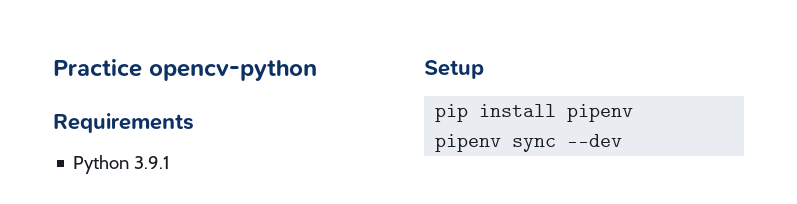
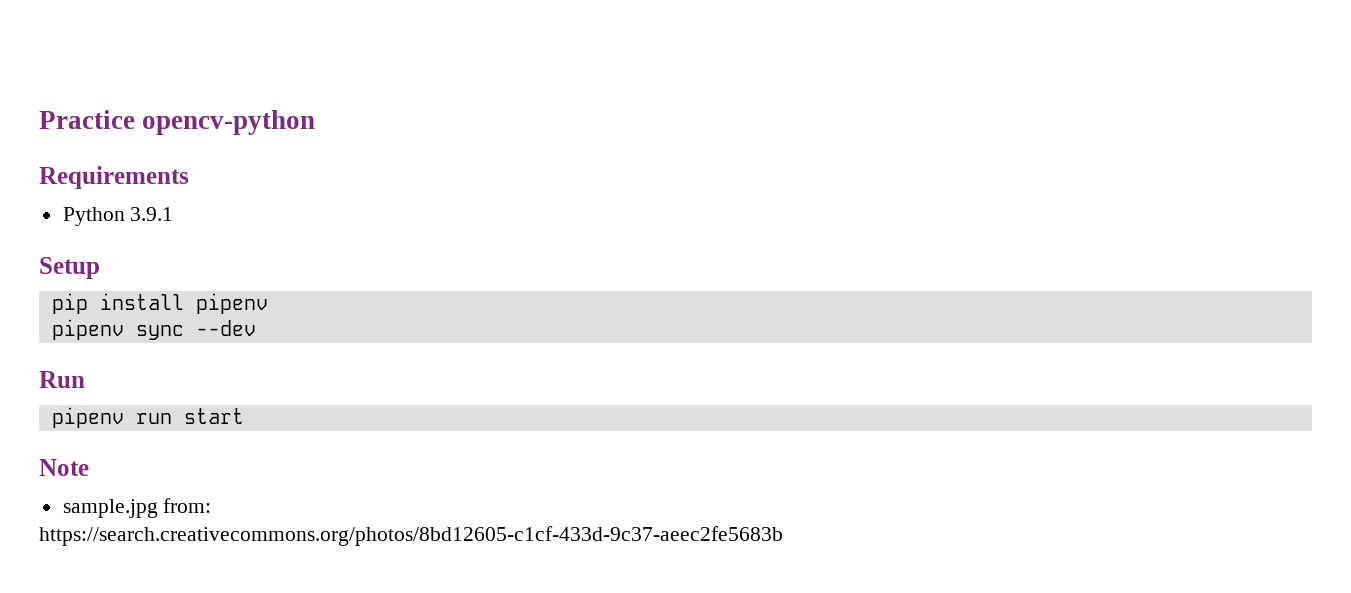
+ Run
+ pipenv run start
+ Note
+ sample.jpg from:
+ https://search.creativecommons.org/photos/8bd12605-c1cf-433d-9c37-aeec2fe5683b

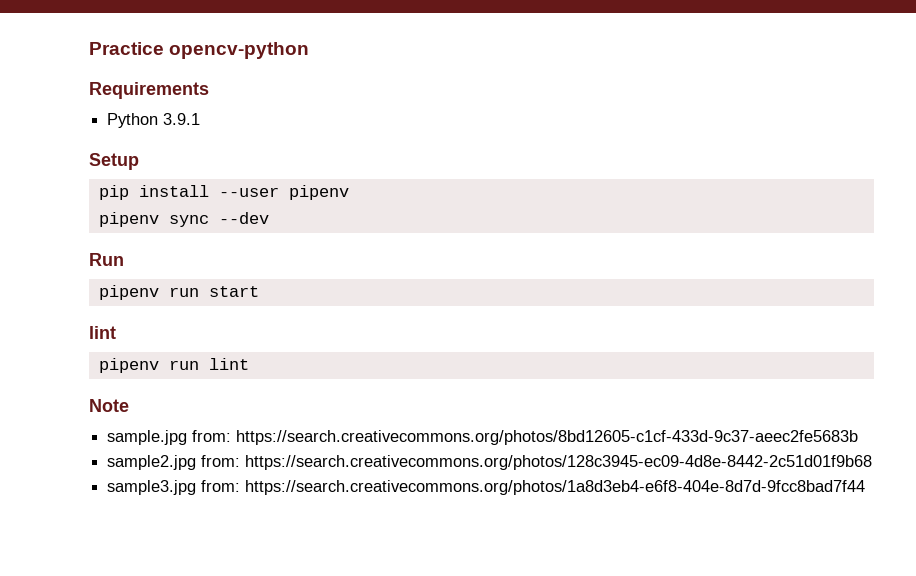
- pip install pipenv
+ pip install --user pipenv
  pipenv run start
+ lint
+ pipenv run lint
- sample.jpg from:
- https://search.creativecommons.org/photos/8bd12605-c1cf-433d-9c37-aeec2fe5683b
+ sample.jpg from: https://search.creativecommons.org/photos/8bd12605-c1cf-433d-9c37-aeec2fe5683b
+ sample2.jpg from: https://search.creativecommons.org/photos/128c3945-ec09-4d8e-8442-2c51d01f9b68
+ sample3.jpg from: https://search.creativecommons.org/photos/1a8d3eb4-e6f8-404e-8d7d-9fcc8bad7f44

